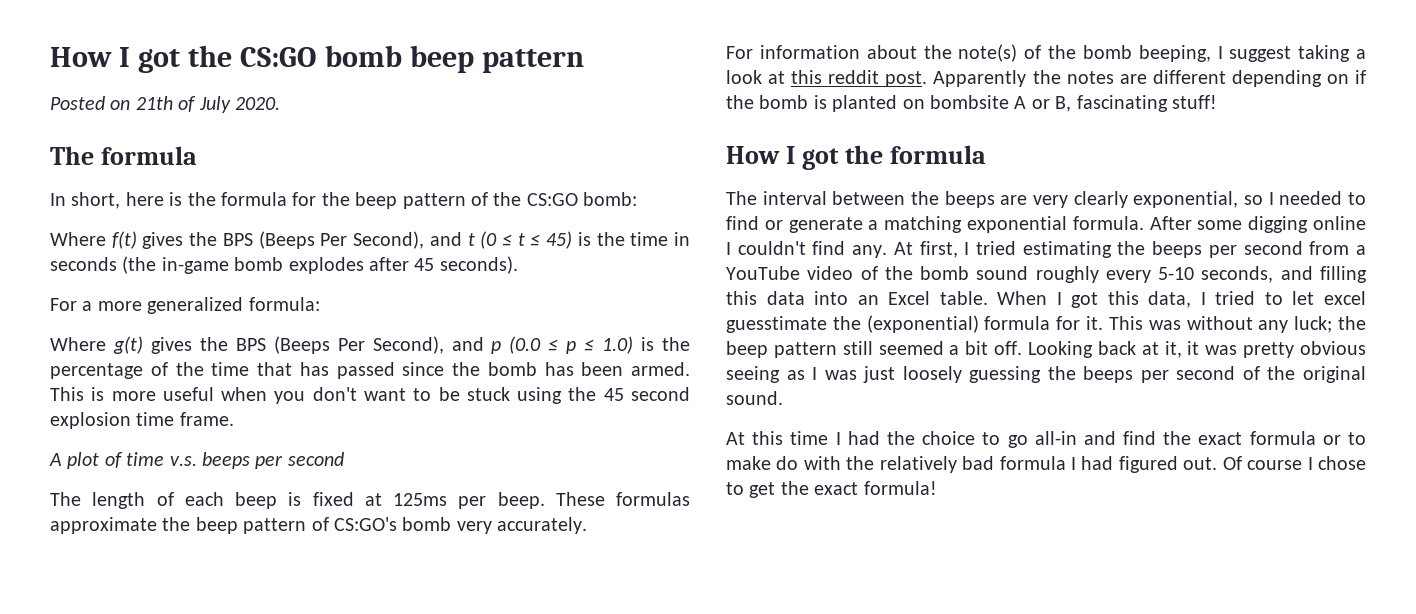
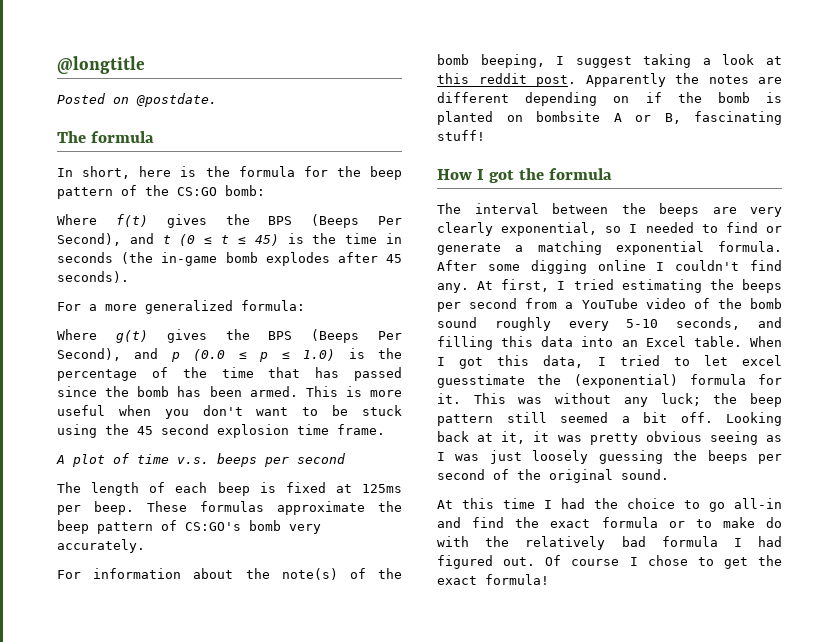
- How I got the CS:GO bomb beep pattern
- Posted on 21th of July 2020.
+ @longtitle
+ Posted on @postdate.

